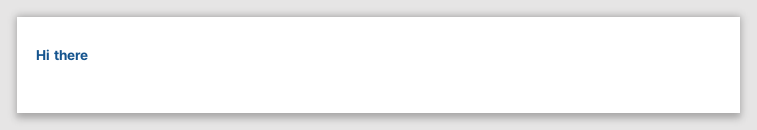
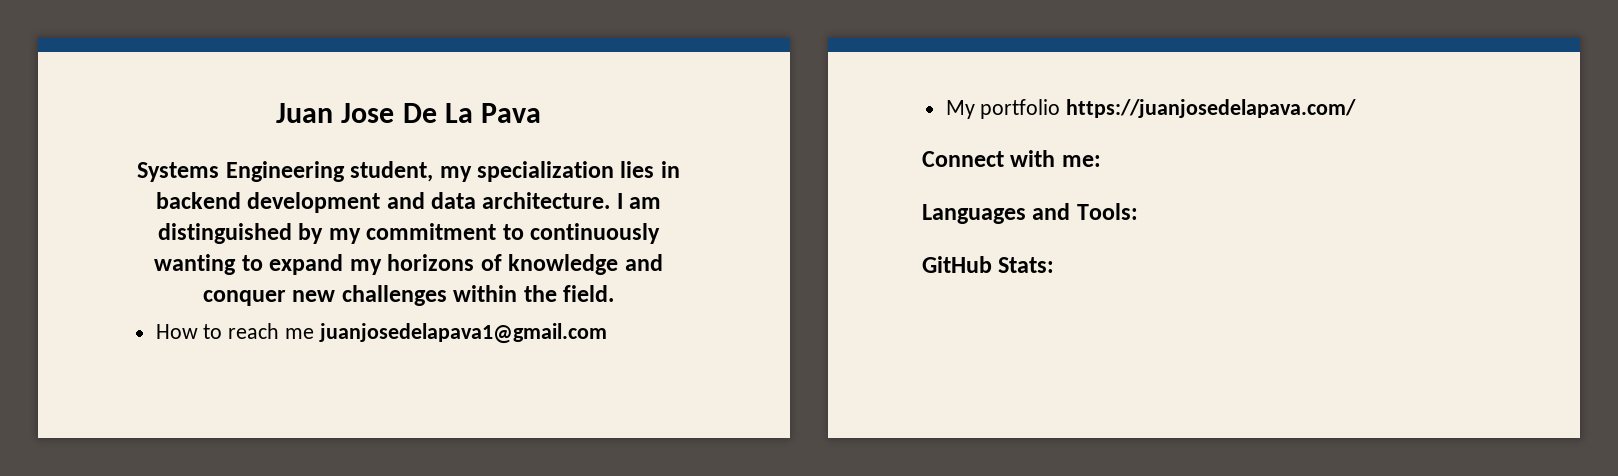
- Hi there
+ Juan Jose De La Pava
+ Systems Engineering student, my specialization lies in backend development and data architecture. I am distinguished by my commitment to continuously wanting to expand my horizons of knowledge and conquer new challenges within the field.
+ How to reach me juanjosedelapava1@gmail.com
+ My portfolio https://juanjosedelapava.com/
+ Connect with me:
+ Languages and Tools:
+ GitHub Stats:

